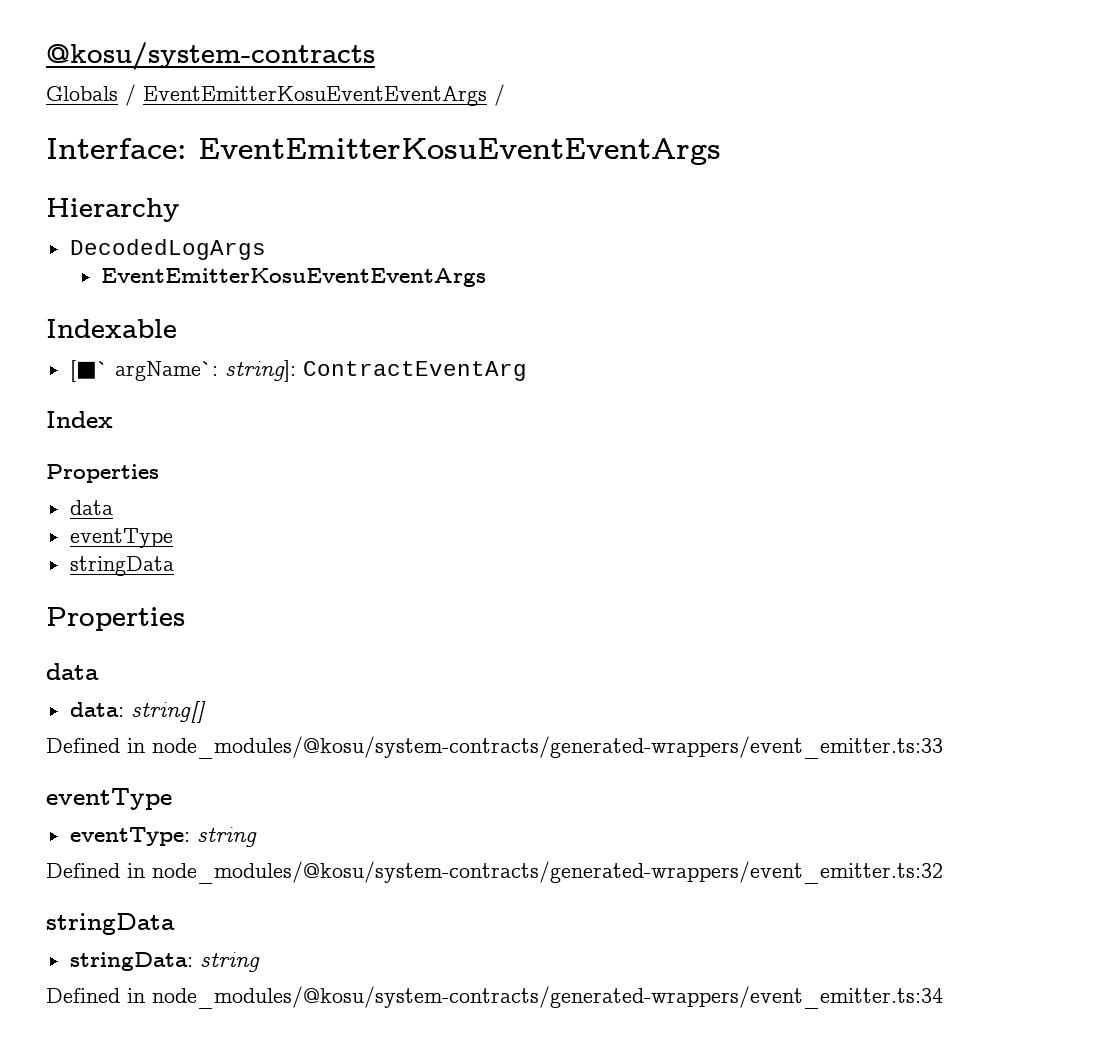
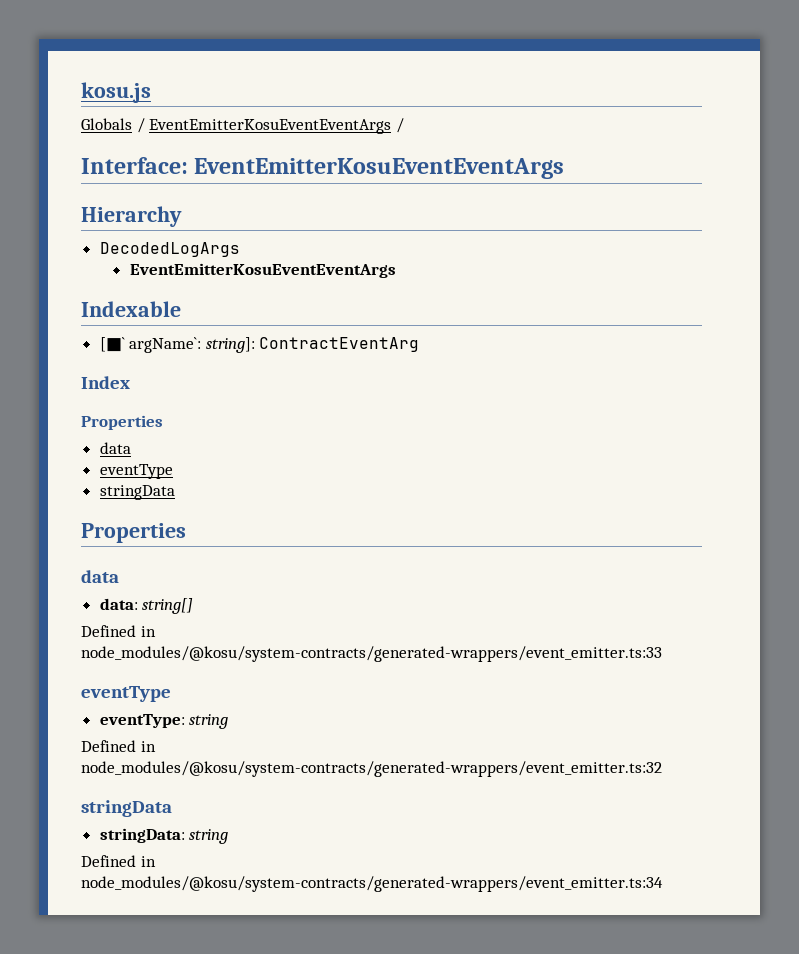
- @kosu/system-contracts
+ kosu.js

